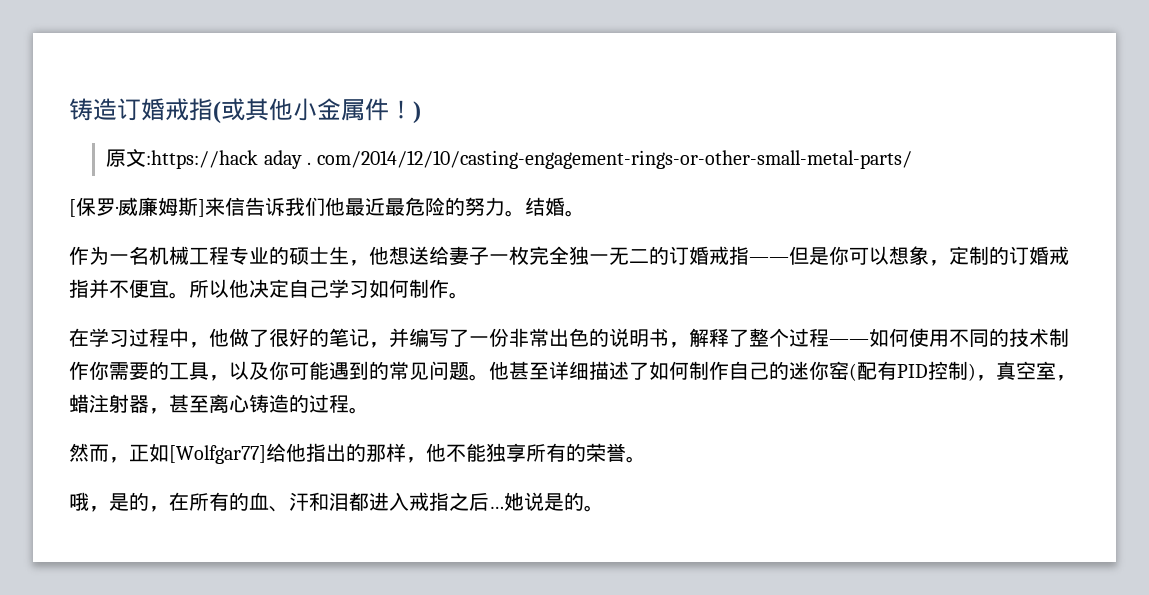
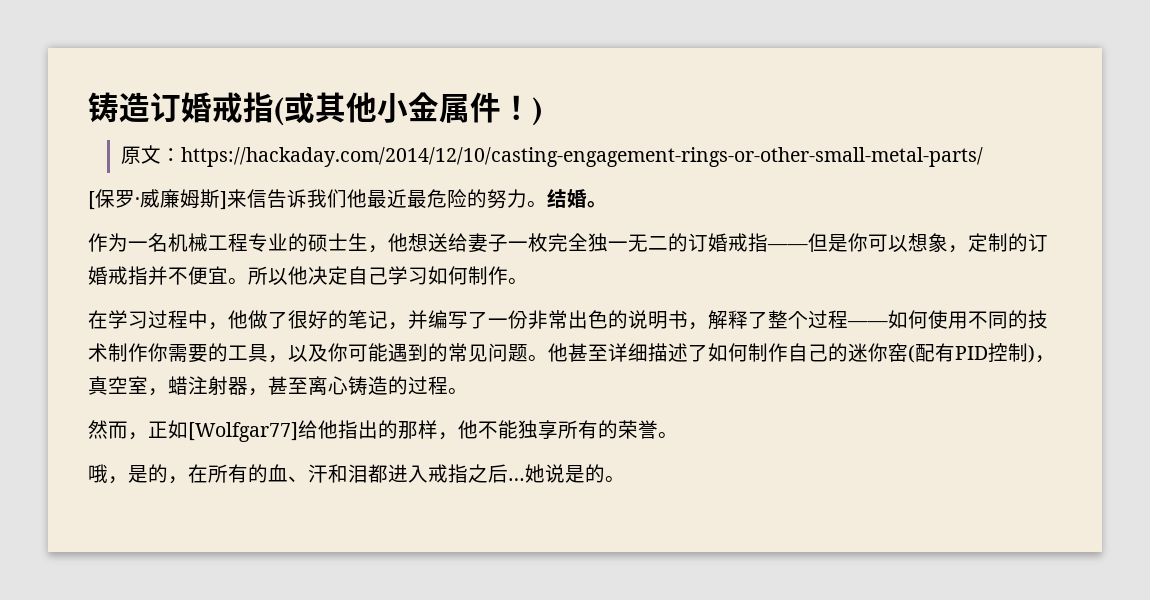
- 原文:https://hack aday . com/2014/12/10/casting-engagement-rings-or-other-small-metal-parts/
+ 原文：https://hackaday.com/2014/12/10/casting-engagement-rings-or-other-small-metal-parts/

